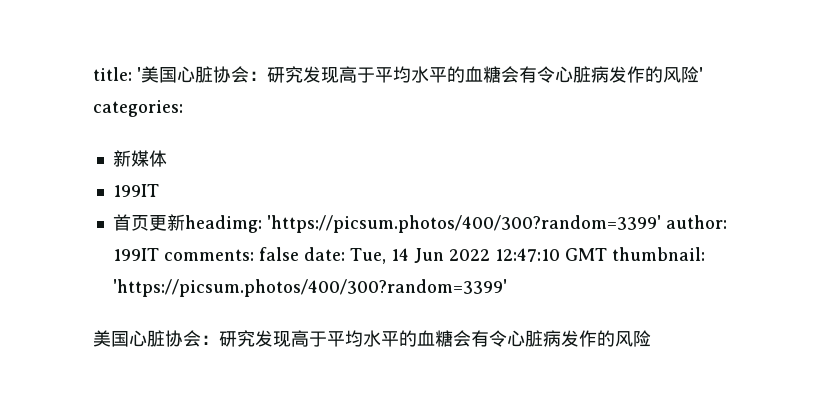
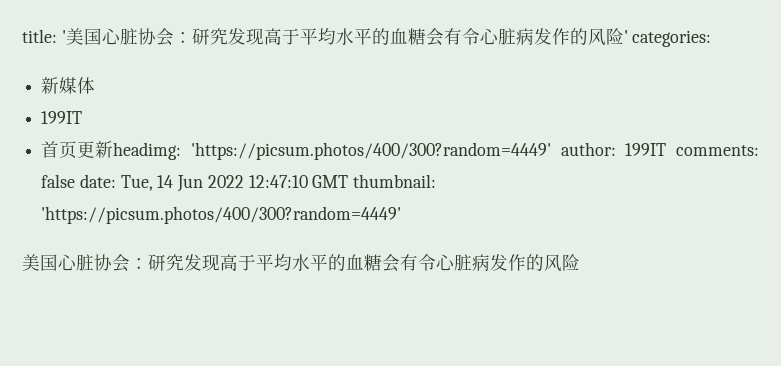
- 首页更新headimg: 'https://picsum.photos/400/300?random=3399' author: 199IT comments: false date: Tue, 14 Jun 2022 12:47:10 GMT thumbnail: 'https://picsum.photos/400/300?random=3399'
+ 首页更新headimg: 'https://picsum.photos/400/300?random=4449' author: 199IT comments: false date: Tue, 14 Jun 2022 12:47:10 GMT thumbnail: 'https://picsum.photos/400/300?random=4449'

